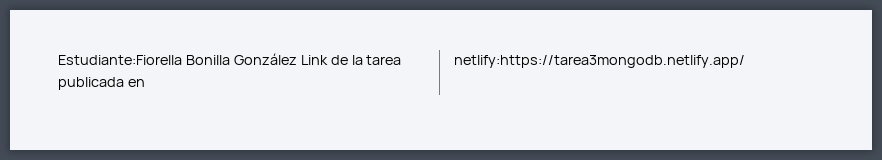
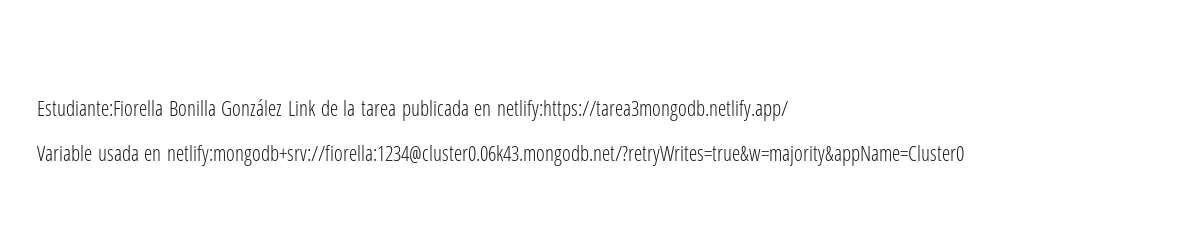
+ Variable usada en netlify:mongodb+srv://fiorella:1234@cluster0.06k43.mongodb.net/?retryWrites=true&w=majority&appName=Cluster0

